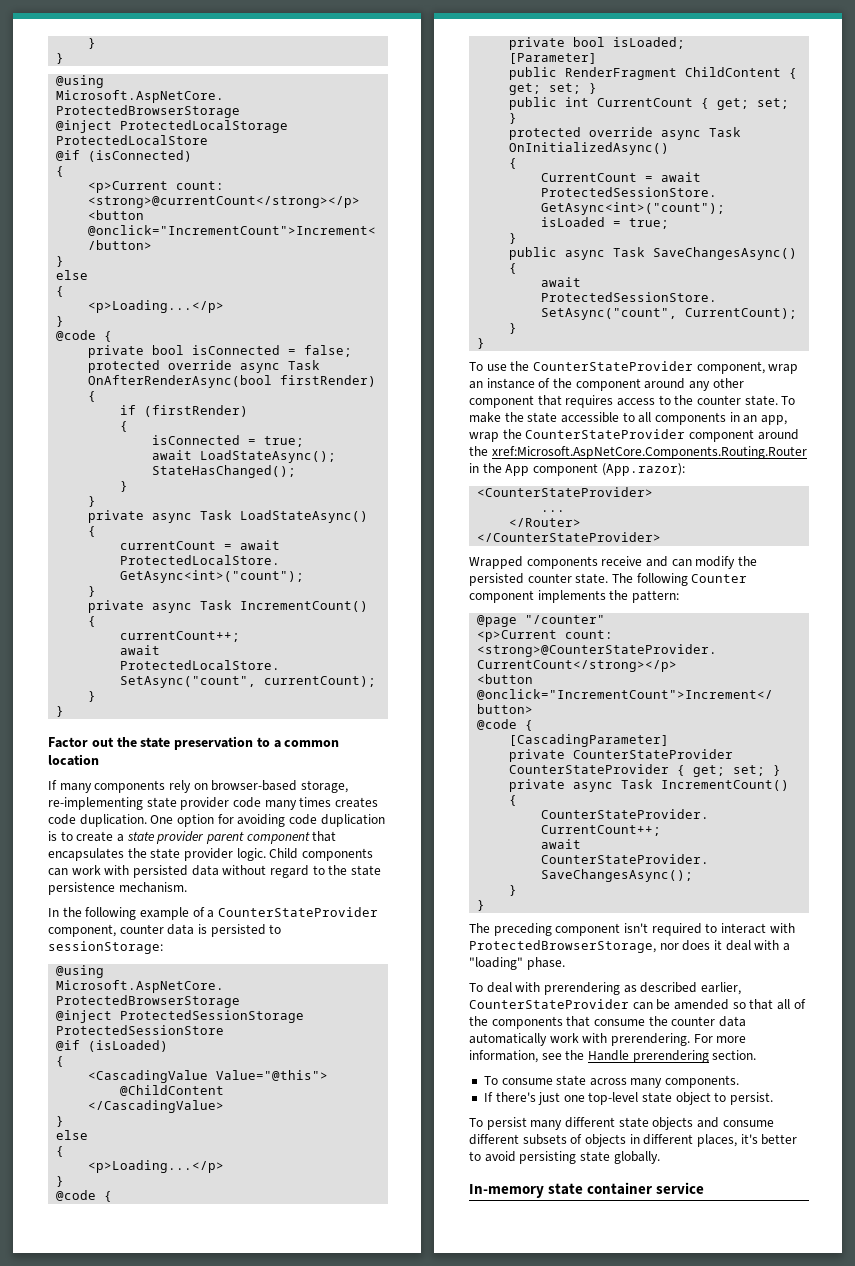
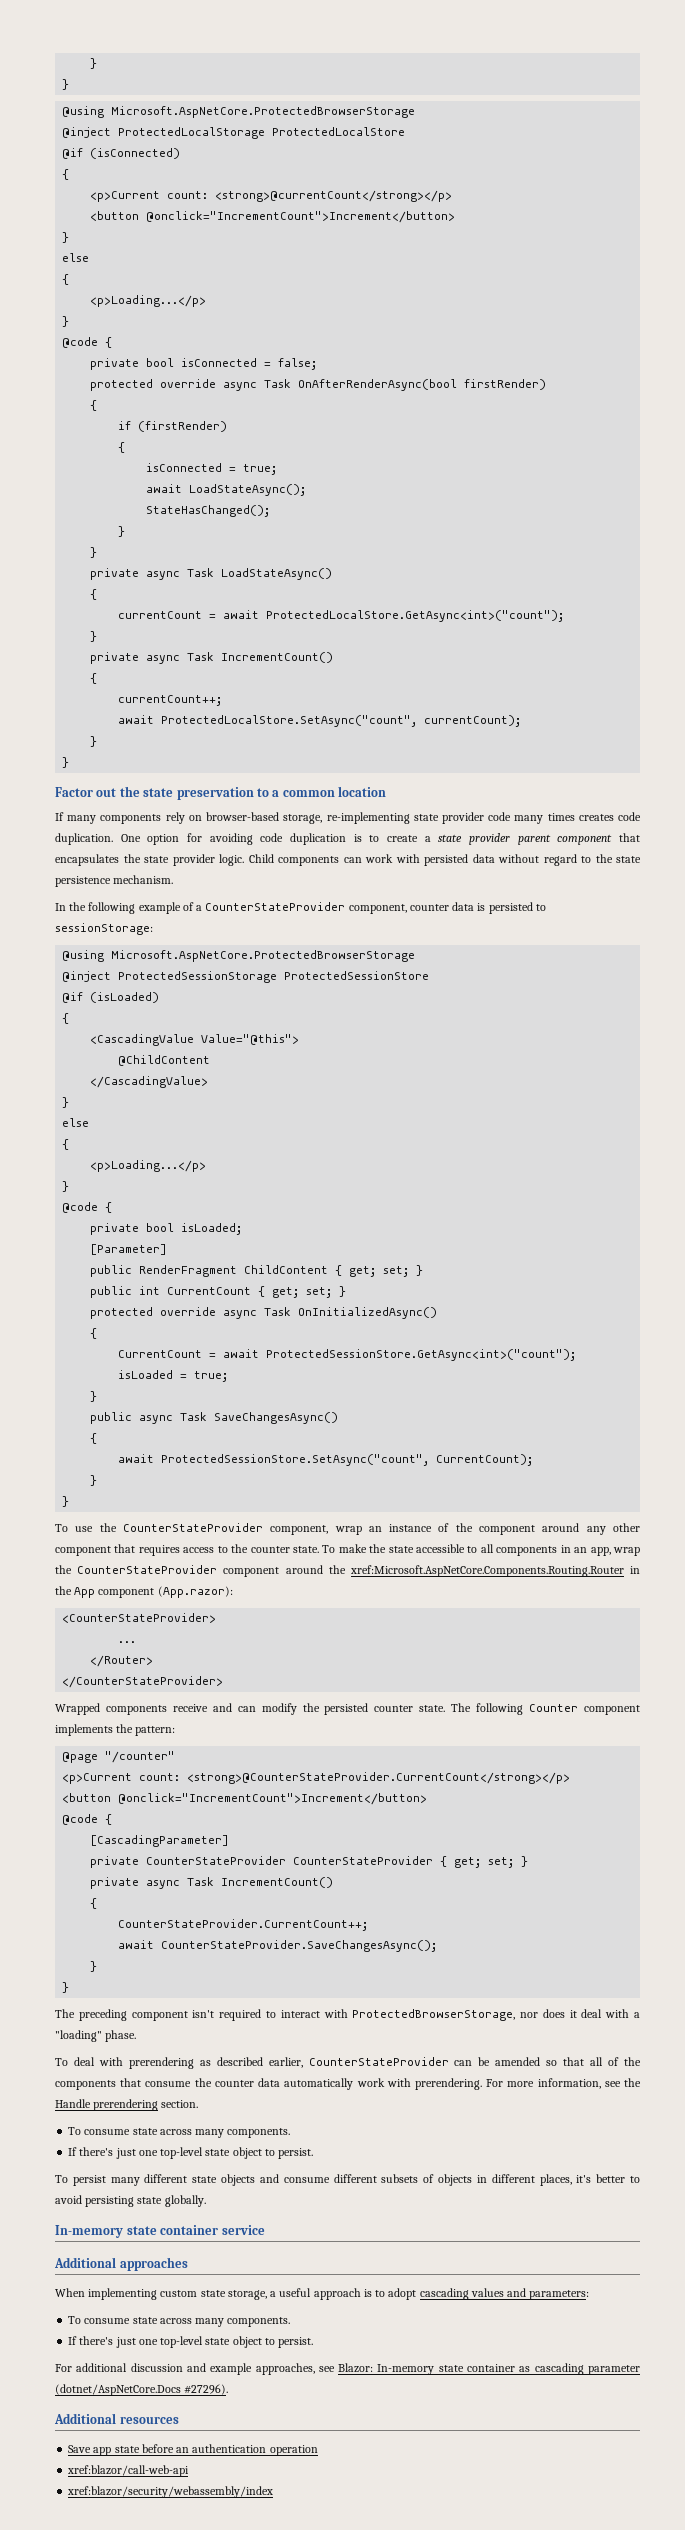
+ Additional approaches
+ When implementing custom state storage, a useful approach is to adopt cascading values and parameters:
+ To consume state across many components.
+ If there's just one top-level state object to persist.
+ For additional discussion and example approaches, see Blazor: In-memory state container as cascading parameter (dotnet/AspNetCore.Docs #27296).
+ Additional resources
+ Save app state before an authentication operation
+ xref:blazor/call-web-api
+ xref:blazor/security/webassembly/index

